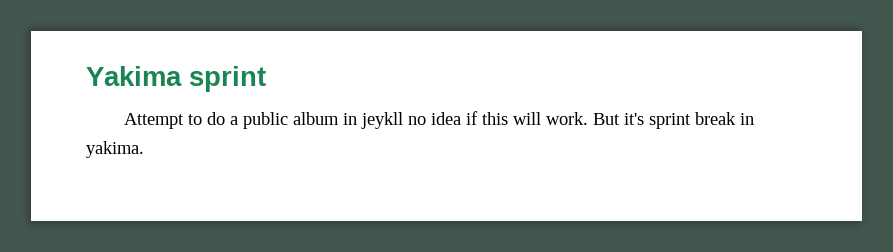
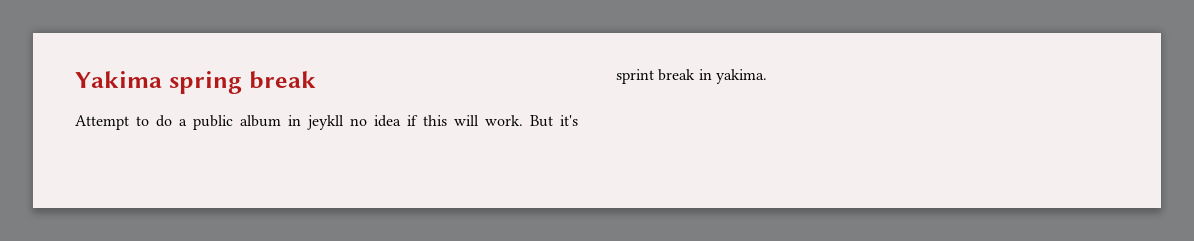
- Yakima sprint
+ Yakima spring break

